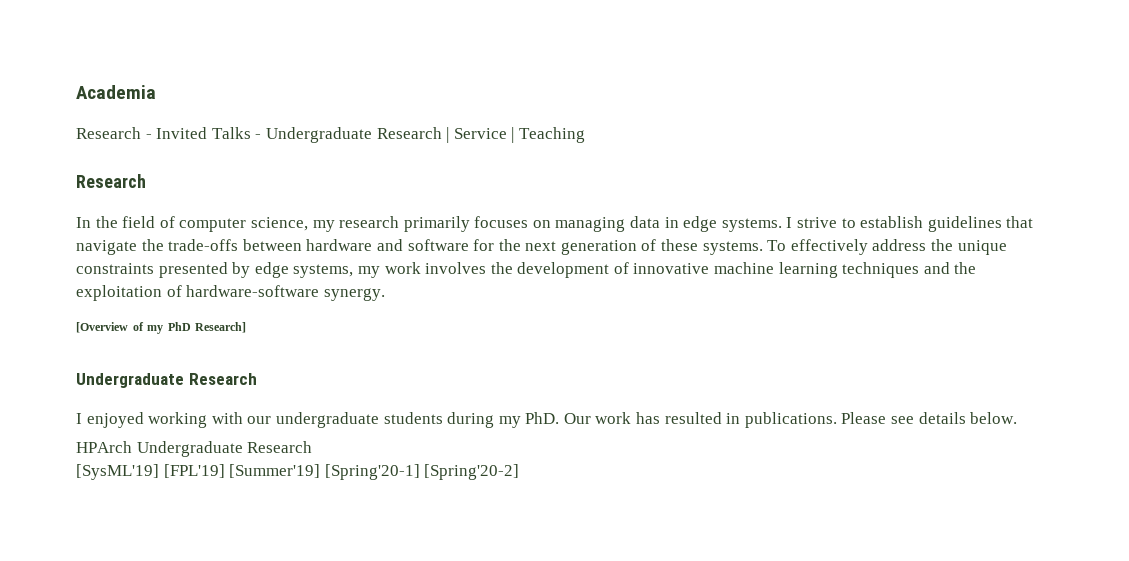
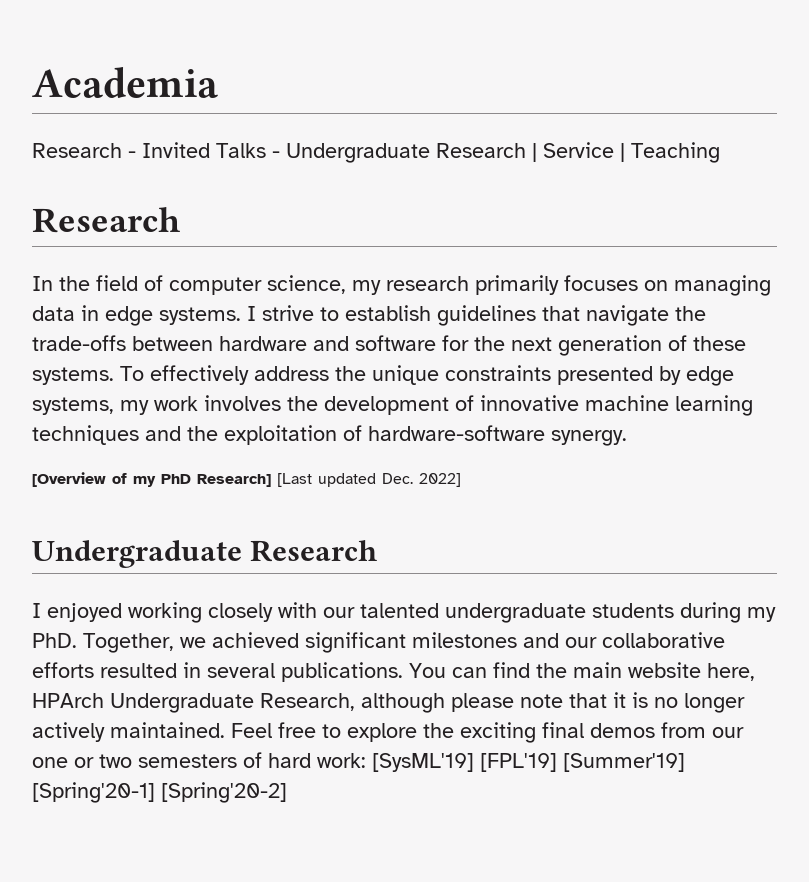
- [Overview of my PhD Research]
+ [Overview of my PhD Research] [Last updated Dec. 2022]
- I enjoyed working with our undergraduate students during my PhD. Our work has resulted in publications. Please see details below.
- HPArch Undergraduate Research
- [SysML'19] [FPL'19] [Summer'19] [Spring'20-1] [Spring'20-2]
+ I enjoyed working closely with our talented undergraduate students during my PhD. Together, we achieved significant milestones and our collaborative efforts resulted in several publications. You can find the main website here, HPArch Undergraduate Research, although please note that it is no longer actively maintained. Feel free to explore the exciting final demos from our one or two semesters of hard work: [SysML'19] [FPL'19] [Summer'19] [Spring'20-1] [Spring'20-2]

